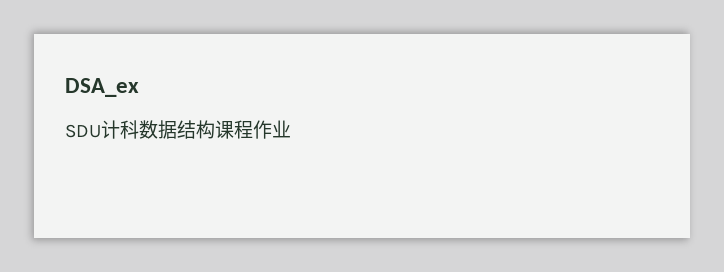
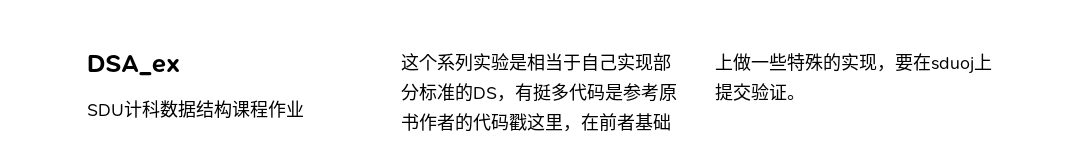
+ 这个系列实验是相当于自己实现部分标准的DS，有挺多代码是参考原书作者的代码戳这里，在前者基础上做一些特殊的实现，要在sduoj上提交验证。

